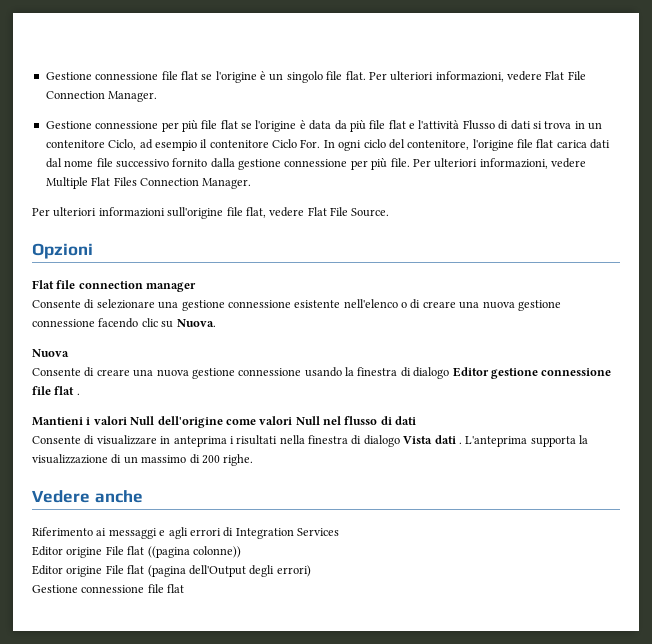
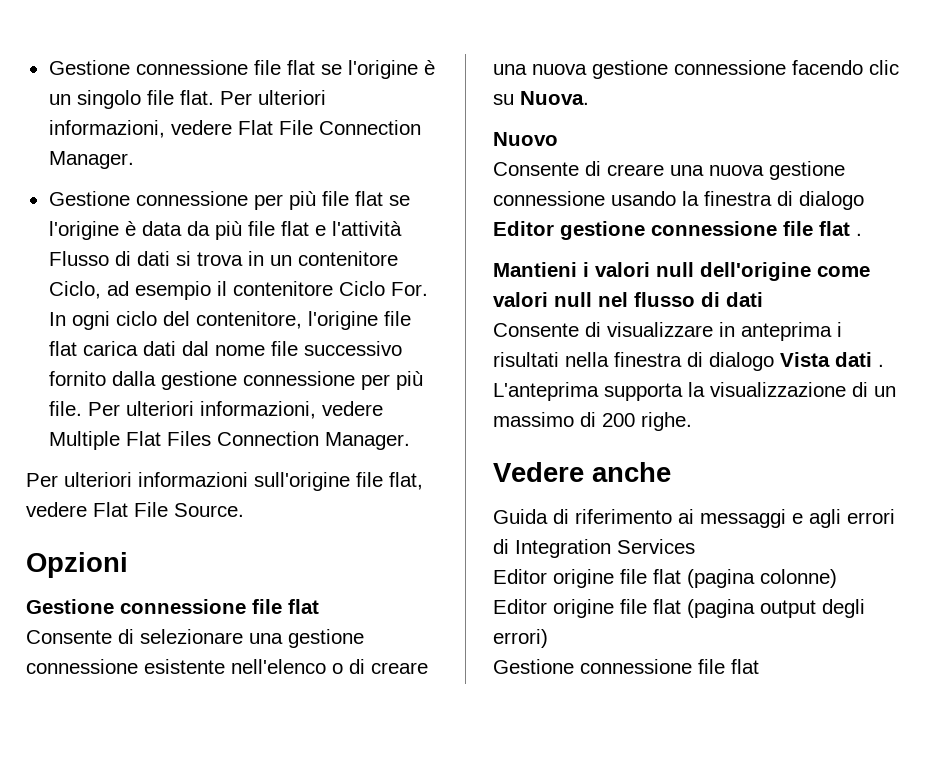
  Opzioni
- Flat file connection manager
+ Gestione connessione file flat
- Nuova
+ Nuovo
- Mantieni i valori Null dell'origine come valori Null nel flusso di dati
+ Mantieni i valori null dell'origine come valori null nel flusso di dati
- Riferimento ai messaggi e agli errori di Integration Services
+ Guida di riferimento ai messaggi e agli errori di Integration Services
- Editor origine File flat ((pagina colonne))
- Editor origine File flat (pagina dell'Output degli errori)
+ Editor origine file flat (pagina colonne)
+ Editor origine file flat (pagina output degli errori)

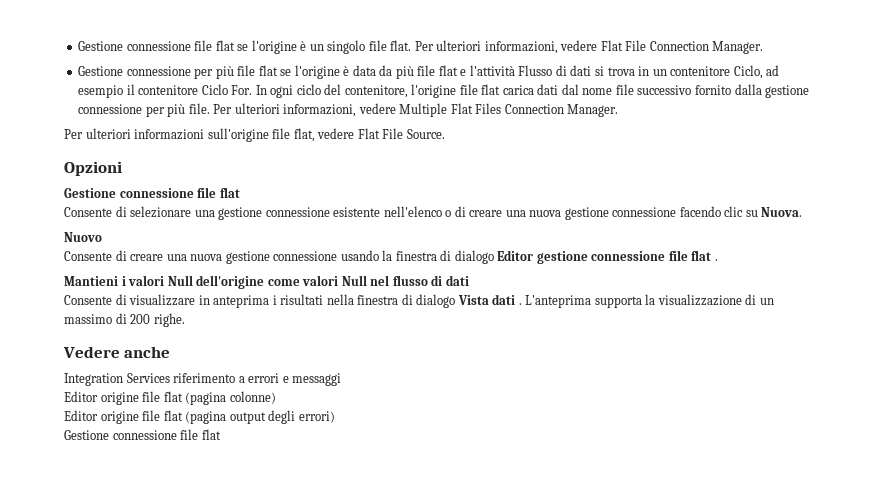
- Mantieni i valori null dell'origine come valori null nel flusso di dati
+ Mantieni i valori Null dell'origine come valori Null nel flusso di dati
- Guida di riferimento ai messaggi e agli errori di Integration Services
+ Integration Services riferimento a errori e messaggi

